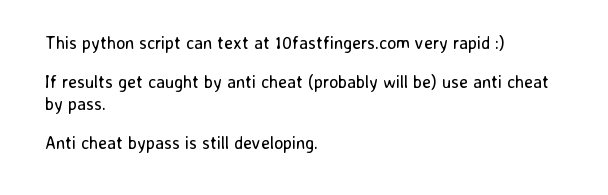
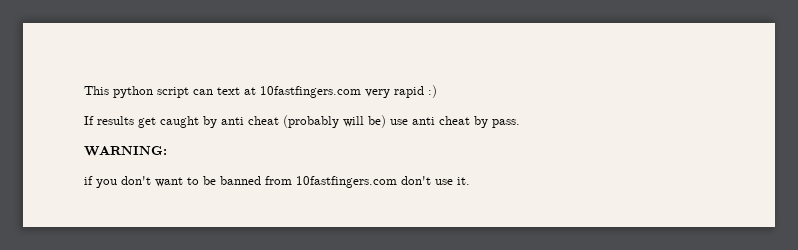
- Anti cheat bypass is still developing.
+ WARNING:
+ if you don't want to be banned from 10fastfingers.com don't use it.

